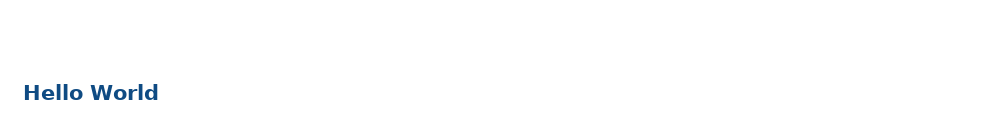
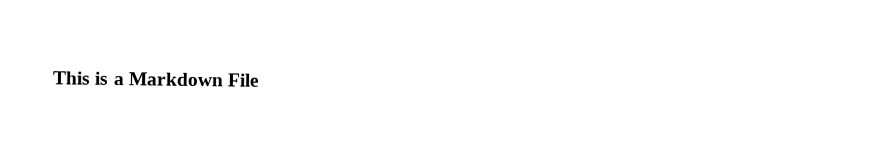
- Hello World
+ This is a Markdown File

